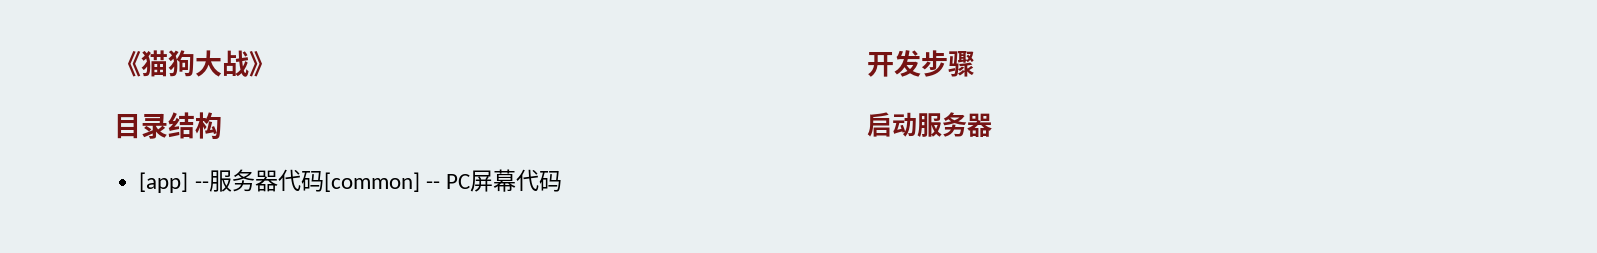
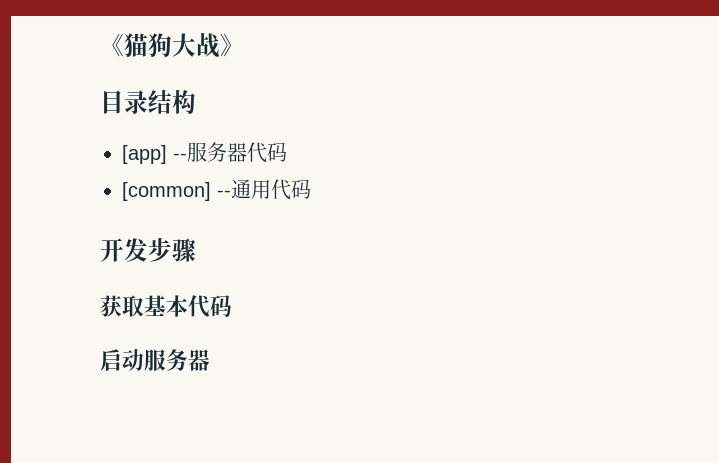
- [app] --服务器代码[common] -- PC屏幕代码
+ [app] --服务器代码
+ [common] --通用代码
+ 获取基本代码

